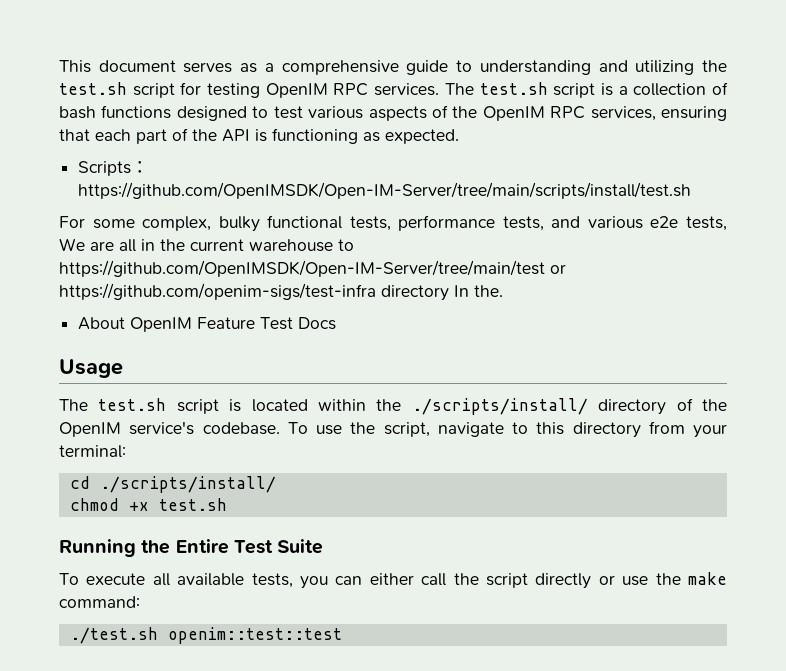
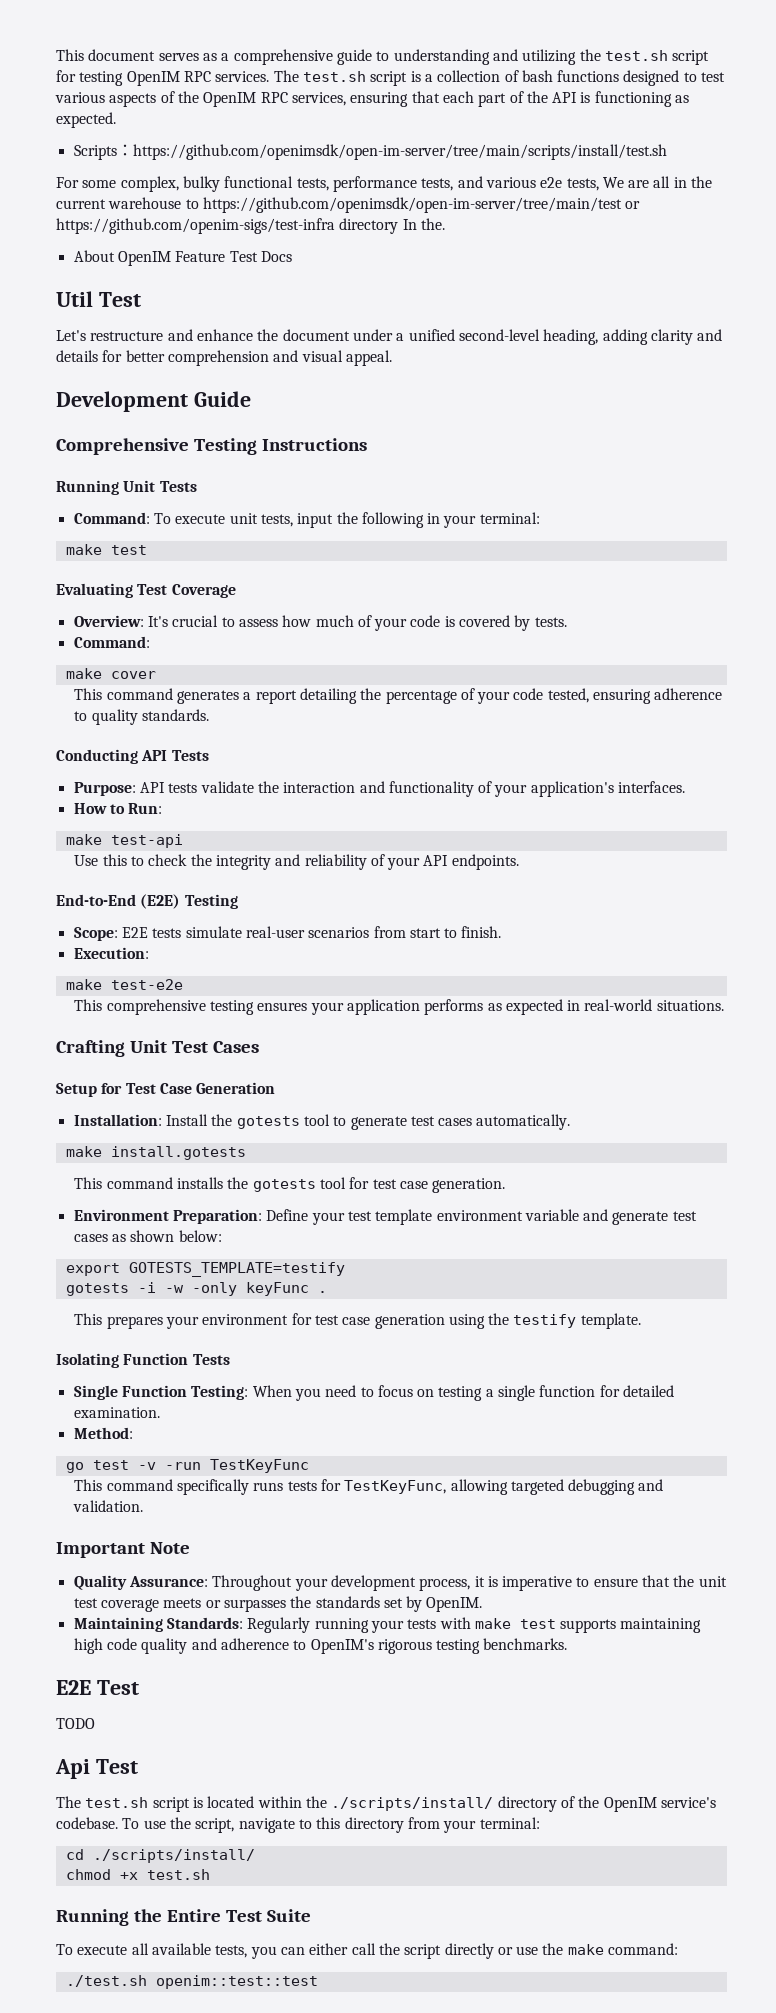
- Scripts：https://github.com/OpenIMSDK/Open-IM-Server/tree/main/scripts/install/test.sh
+ Scripts：https://github.com/openimsdk/open-im-server/tree/main/scripts/install/test.sh
- For some complex, bulky functional tests, performance tests, and various e2e tests, We are all in the current warehouse to https://github.com/OpenIMSDK/Open-IM-Server/tree/main/test or https://github.com/openim-sigs/test-infra directory In the.
+ For some complex, bulky functional tests, performance tests, and various e2e tests, We are all in the current warehouse to https://github.com/openimsdk/open-im-server/tree/main/test or https://github.com/openim-sigs/test-infra directory In the.
- Usage
+ Util Test
+ Let's restructure and enhance the document under a unified second-level heading, adding clarity and details for better comprehension and visual appeal.
+ Development Guide
+ Comprehensive Testing Instructions
+ Running Unit Tests
+ Command: To execute unit tests, input the following in your terminal:
+ make test
+ Evaluating Test Coverage
+ Overview: It's crucial to assess how much of your code is covered by tests.
+ Command:
+ make cover
+ This command generates a report detailing the percentage of your code tested, ensuring adherence to quality standards.
+ Conducting API Tests
+ Purpose: API tests validate the interaction and functionality of your application's interfaces.
+ How to Run:
+ make test-api
+ Use this to check the integrity and reliability of your API endpoints.
+ End-to-End (E2E) Testing
+ Scope: E2E tests simulate real-user scenarios from start to finish.
+ Execution:
+ make test-e2e
+ This comprehensive testing ensures your application performs as expected in real-world situations.
+ Crafting Unit Test Cases
+ Setup for Test Case Generation
+ Installation: Install the gotests tool to generate test cases automatically.
+ make install.gotests
+ This command installs the gotests tool for test case generation.
+ Environment Preparation: Define your test template environment variable and generate test cases as shown below:
+ export GOTESTS_TEMPLATE=testify
+ gotests -i -w -only keyFunc .
+ This prepares your environment for test case generation using the testify template.
+ Isolating Function Tests
+ Single Function Testing: When you need to focus on testing a single function for detailed examination.
+ Method:
+ go test -v -run TestKeyFunc
+ This command specifically runs tests for TestKeyFunc, allowing targeted debugging and validation.
+ Important Note
+ Quality Assurance: Throughout your development process, it is imperative to ensure that the unit test coverage meets or surpasses the standards set by OpenIM.
+ Maintaining Standards: Regularly running your tests with make test supports maintaining high code quality and adherence to OpenIM's rigorous testing benchmarks.
+ E2E Test
+ TODO
+ Api Test

